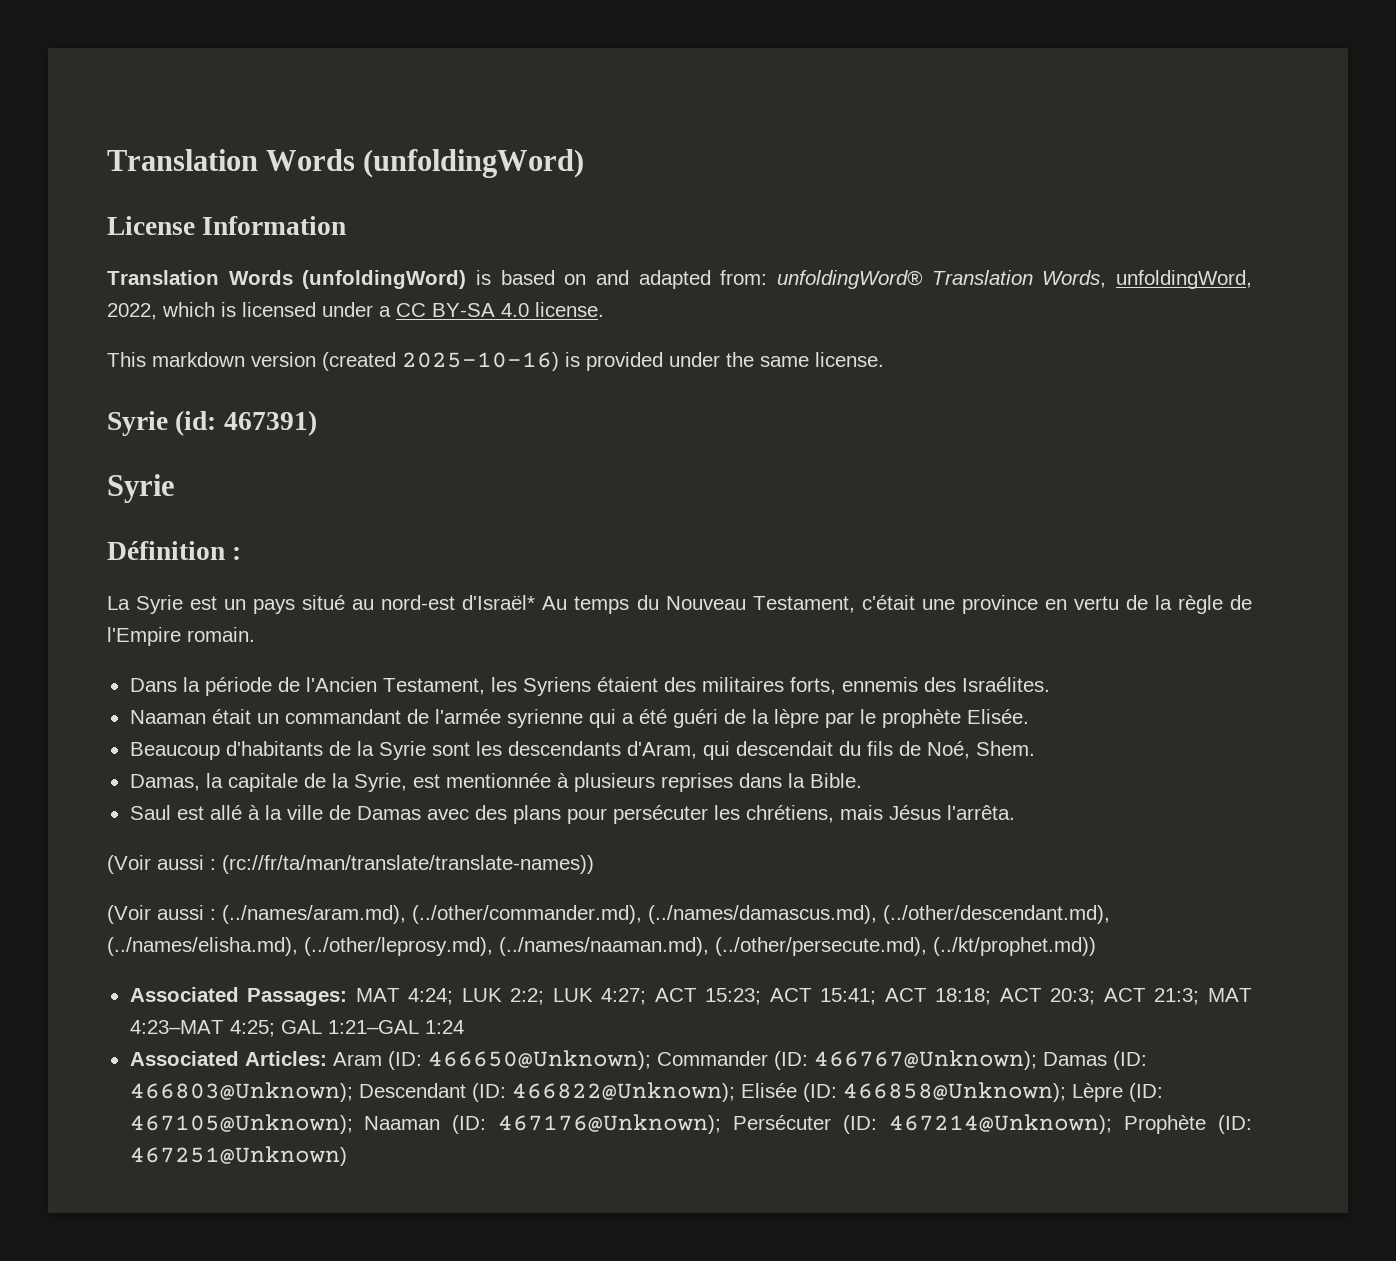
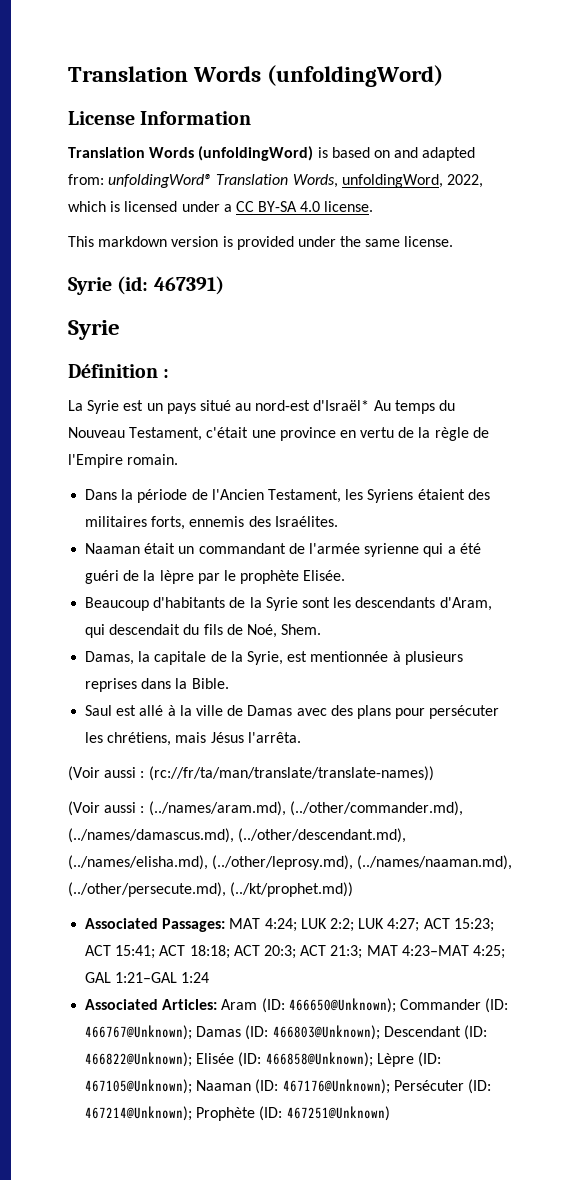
- This markdown version (created 2025-10-16) is provided under the same license.
+ This markdown version is provided under the same license.

